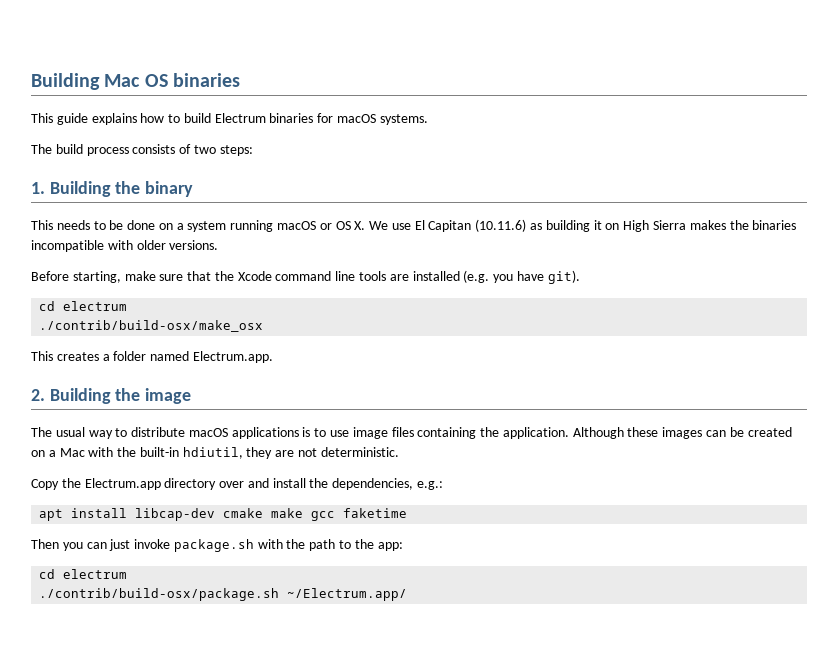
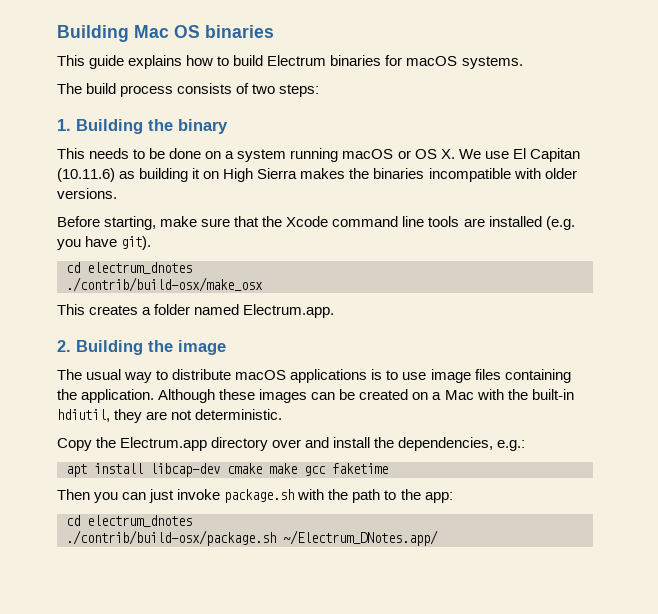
  Before starting, make sure that the Xcode command line tools are installed (e.g. you have git).
- cd electrum
+ cd electrum_dnotes
  Then you can just invoke package.sh with the path to the app:
- cd electrum
+ cd electrum_dnotes
- ./contrib/build-osx/package.sh ~/Electrum.app/
+ ./contrib/build-osx/package.sh ~/Electrum_DNotes.app/

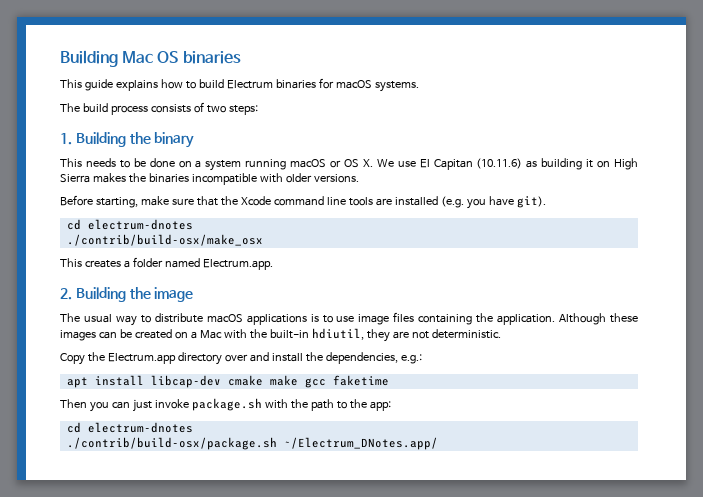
  Before starting, make sure that the Xcode command line tools are installed (e.g. you have git).
- cd electrum_dnotes
+ cd electrum-dnotes
  Then you can just invoke package.sh with the path to the app:
- cd electrum_dnotes
+ cd electrum-dnotes

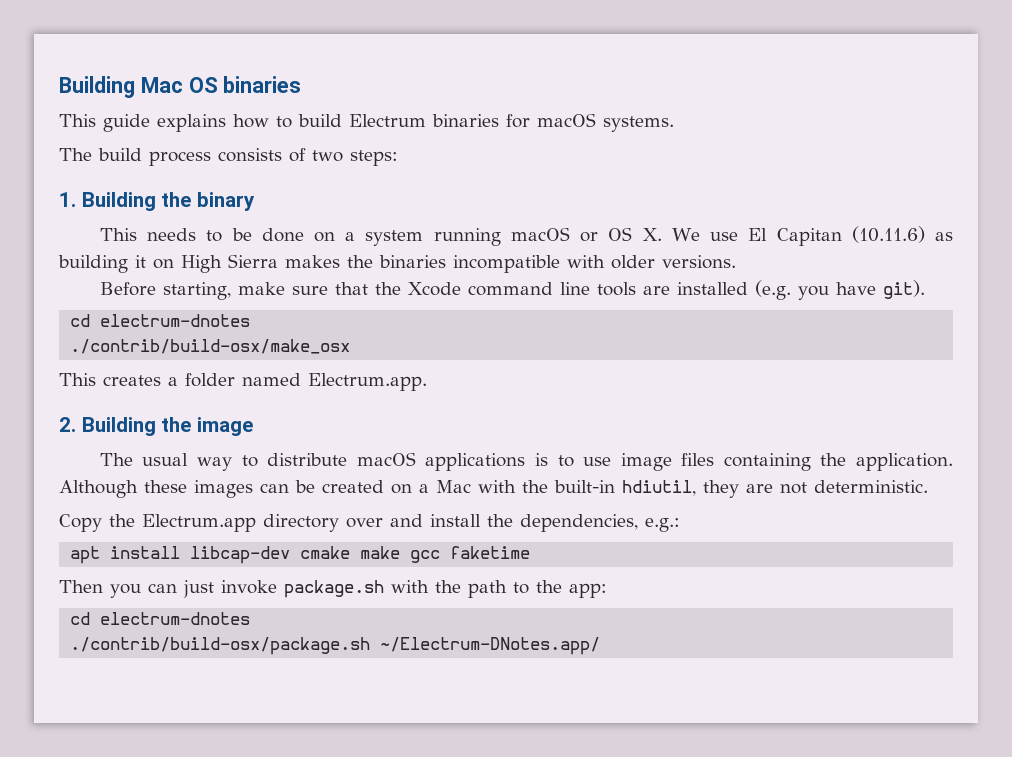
- ./contrib/build-osx/package.sh ~/Electrum_DNotes.app/
+ ./contrib/build-osx/package.sh ~/Electrum-DNotes.app/

